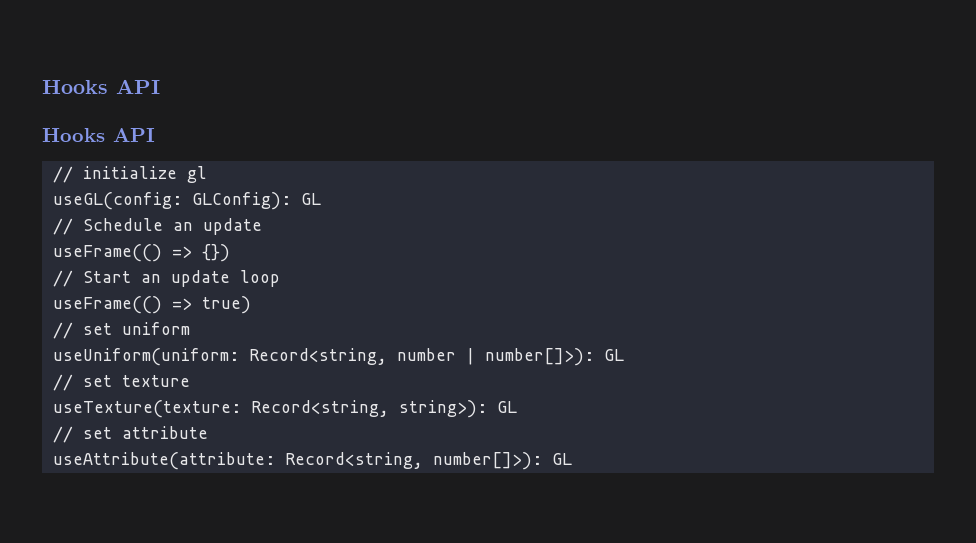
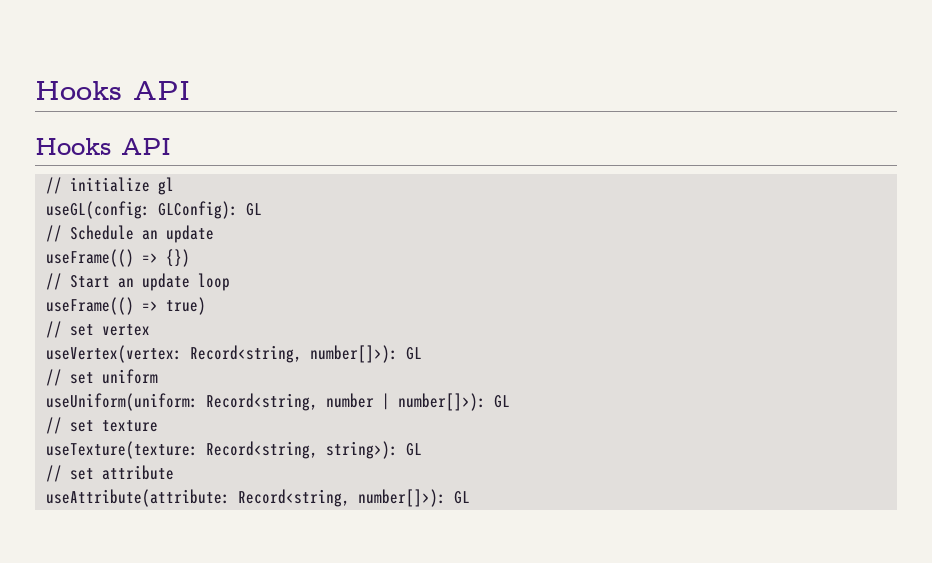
+ // set vertex
+ useVertex(vertex: Record<string, number[]>): GL

